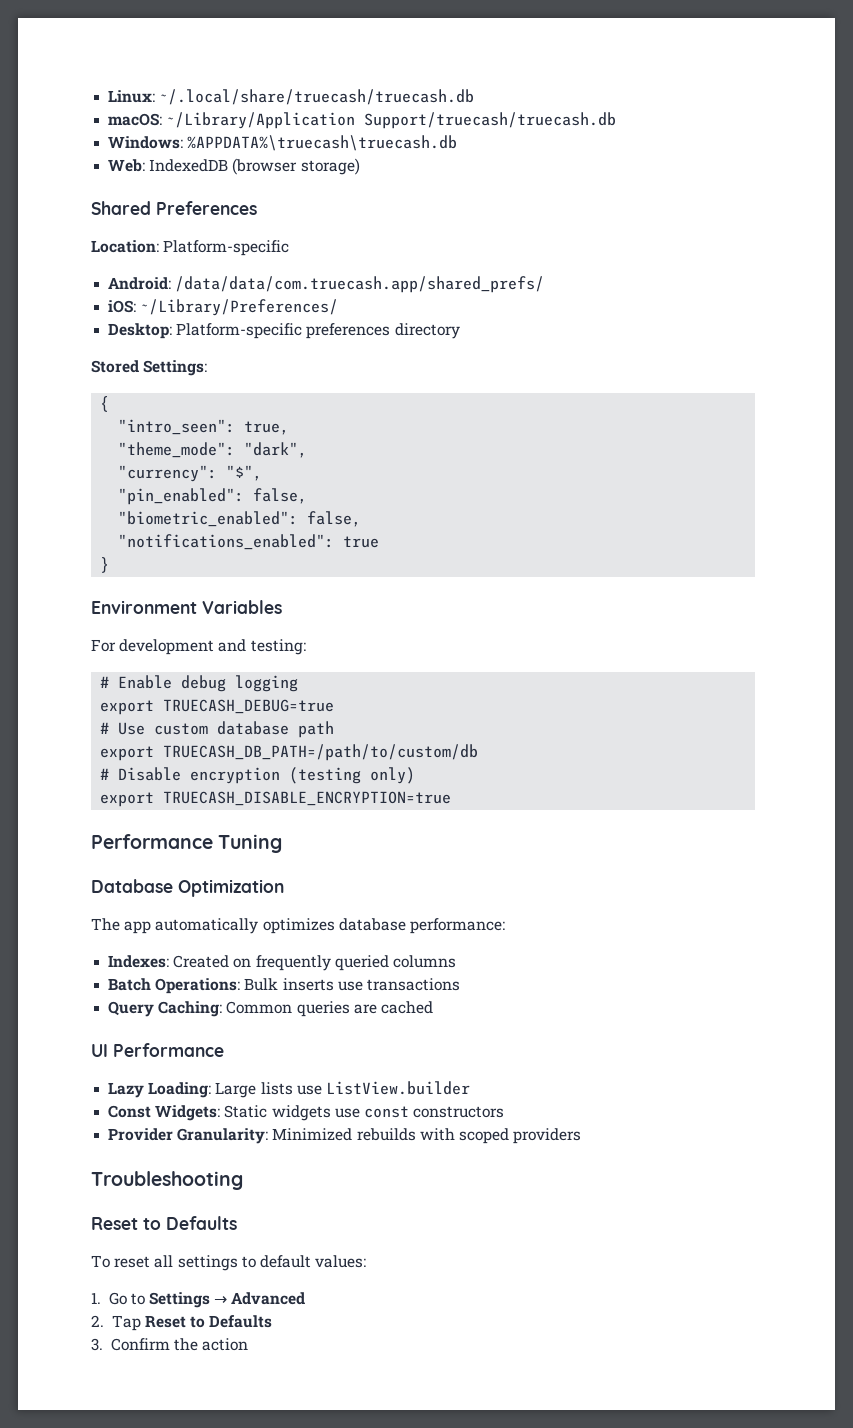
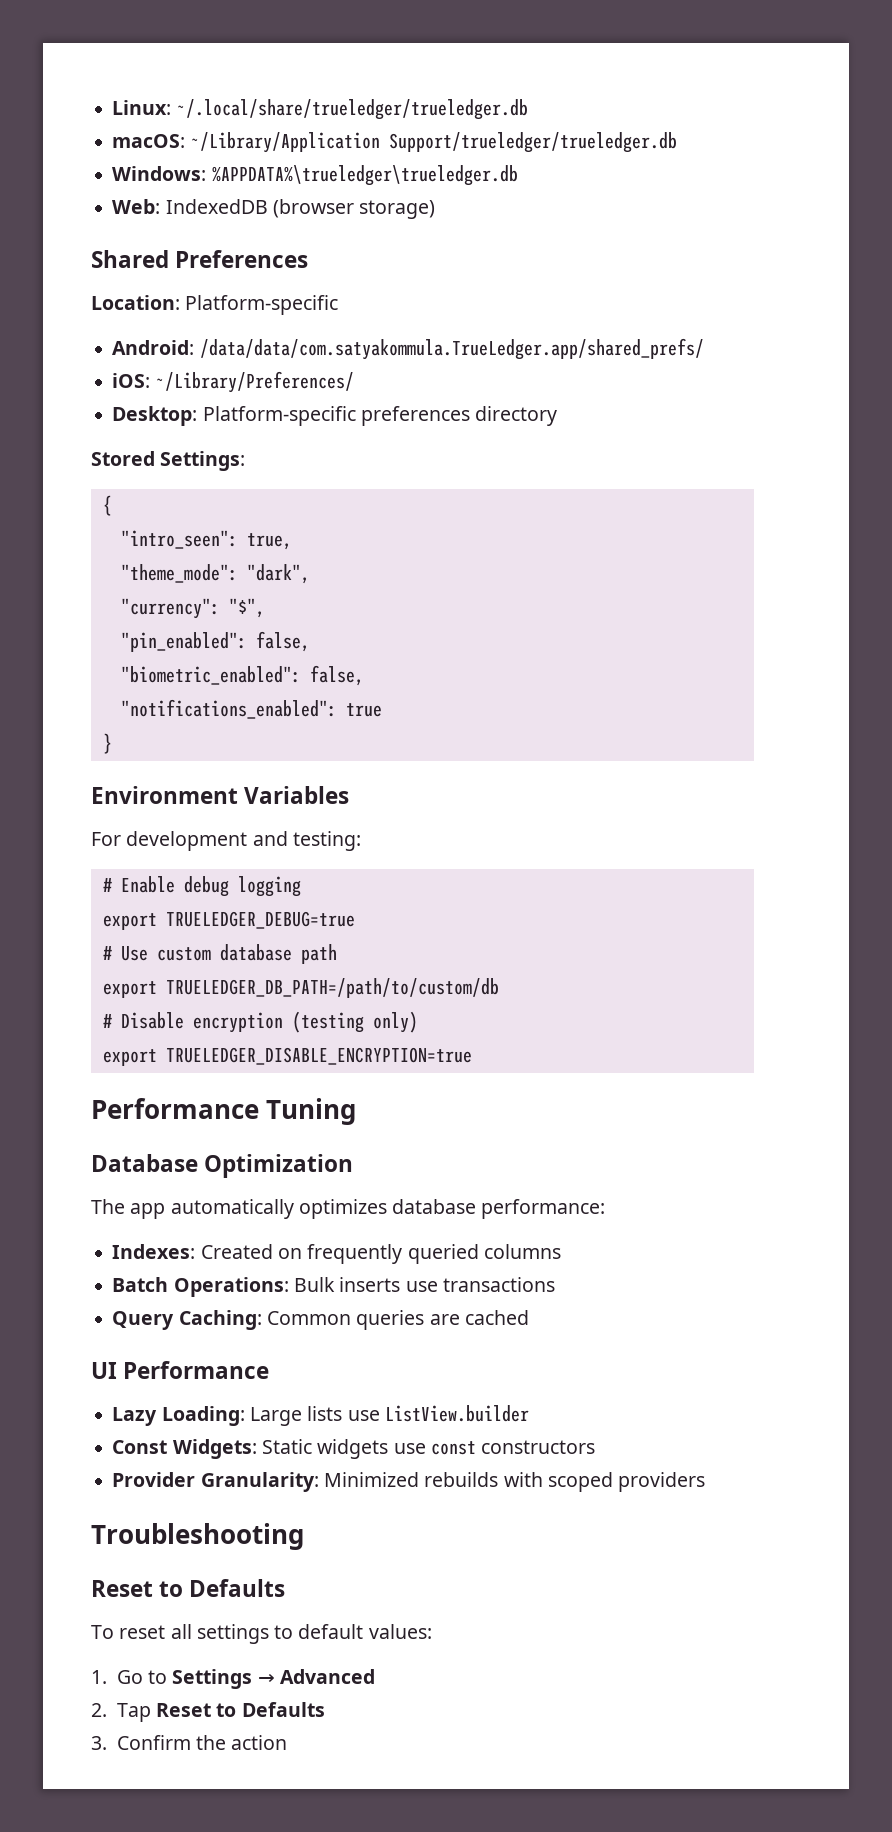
- Linux: ~/.local/share/truecash/truecash.db
+ Linux: ~/.local/share/trueledger/trueledger.db
- macOS: ~/Library/Application Support/truecash/truecash.db
+ macOS: ~/Library/Application Support/trueledger/trueledger.db
- Windows: %APPDATA%\truecash\truecash.db
+ Windows: %APPDATA%\trueledger\trueledger.db
- Android: /data/data/com.truecash.app/shared_prefs/
+ Android: /data/data/com.satyakommula.TrueLedger.app/shared_prefs/
- export TRUECASH_DEBUG=true
+ export TRUELEDGER_DEBUG=true
- export TRUECASH_DB_PATH=/path/to/custom/db
+ export TRUELEDGER_DB_PATH=/path/to/custom/db
- export TRUECASH_DISABLE_ENCRYPTION=true
+ export TRUELEDGER_DISABLE_ENCRYPTION=true

